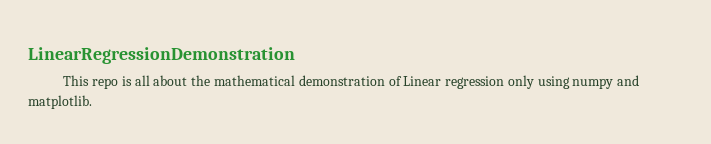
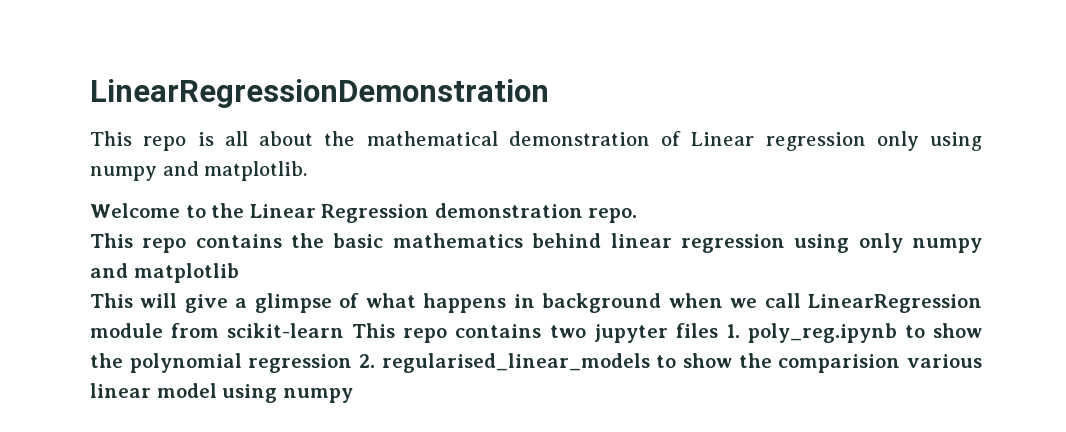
+ Welcome to the Linear Regression demonstration repo.
+ This repo contains the basic mathematics behind linear regression using only numpy and matplotlib
+ This will give a glimpse of what happens in background when we call LinearRegression module from scikit-learn This repo contains two jupyter files 1. poly_reg.ipynb to show the polynomial regression 2. regularised_linear_models to show the comparision various linear model using numpy

